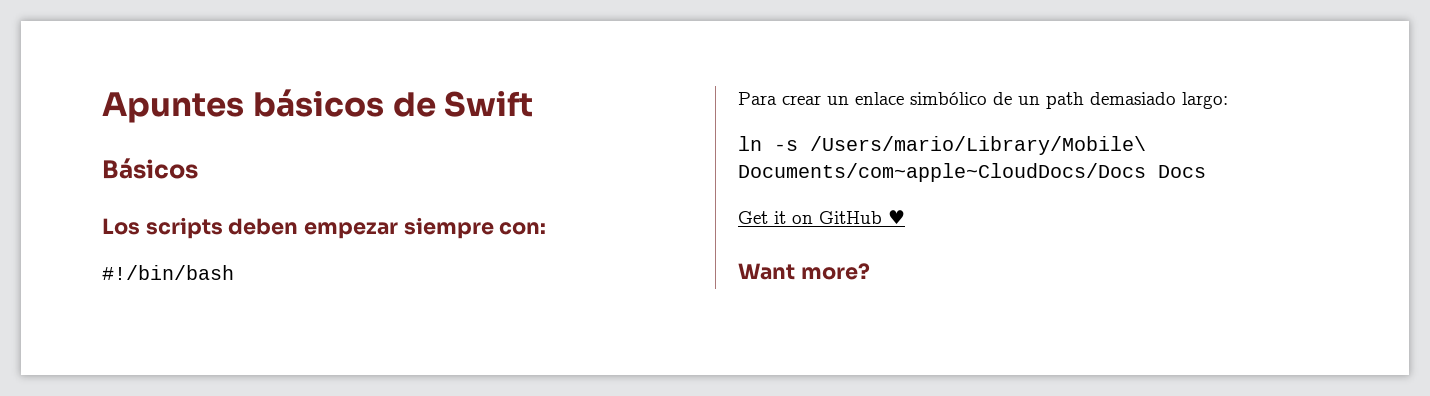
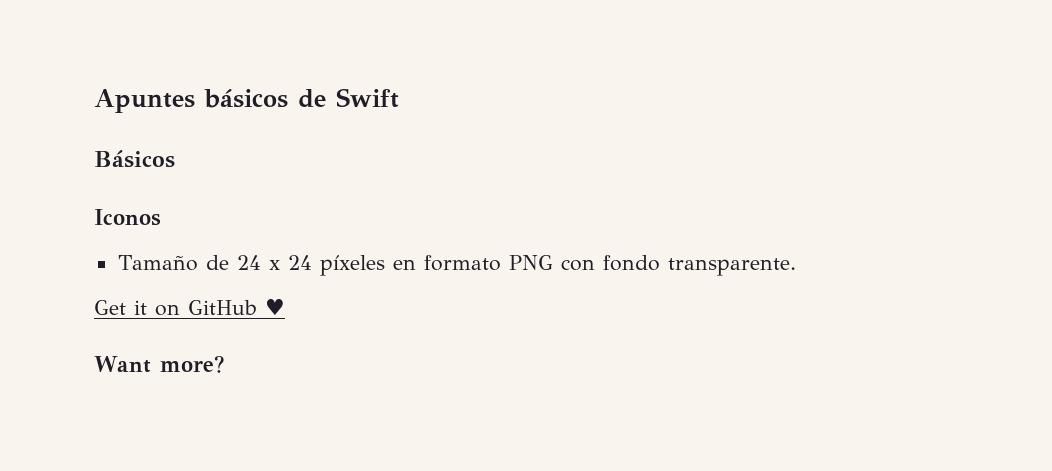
- Los scripts deben empezar siempre con:
- #!/bin/bash
- Para crear un enlace simbólico de un path demasiado largo:
- ln -s /Users/mario/Library/Mobile\ Documents/com~apple~CloudDocs/Docs Docs
+ Iconos
+ Tamaño de 24 x 24 píxeles en formato PNG con fondo transparente.

